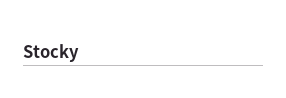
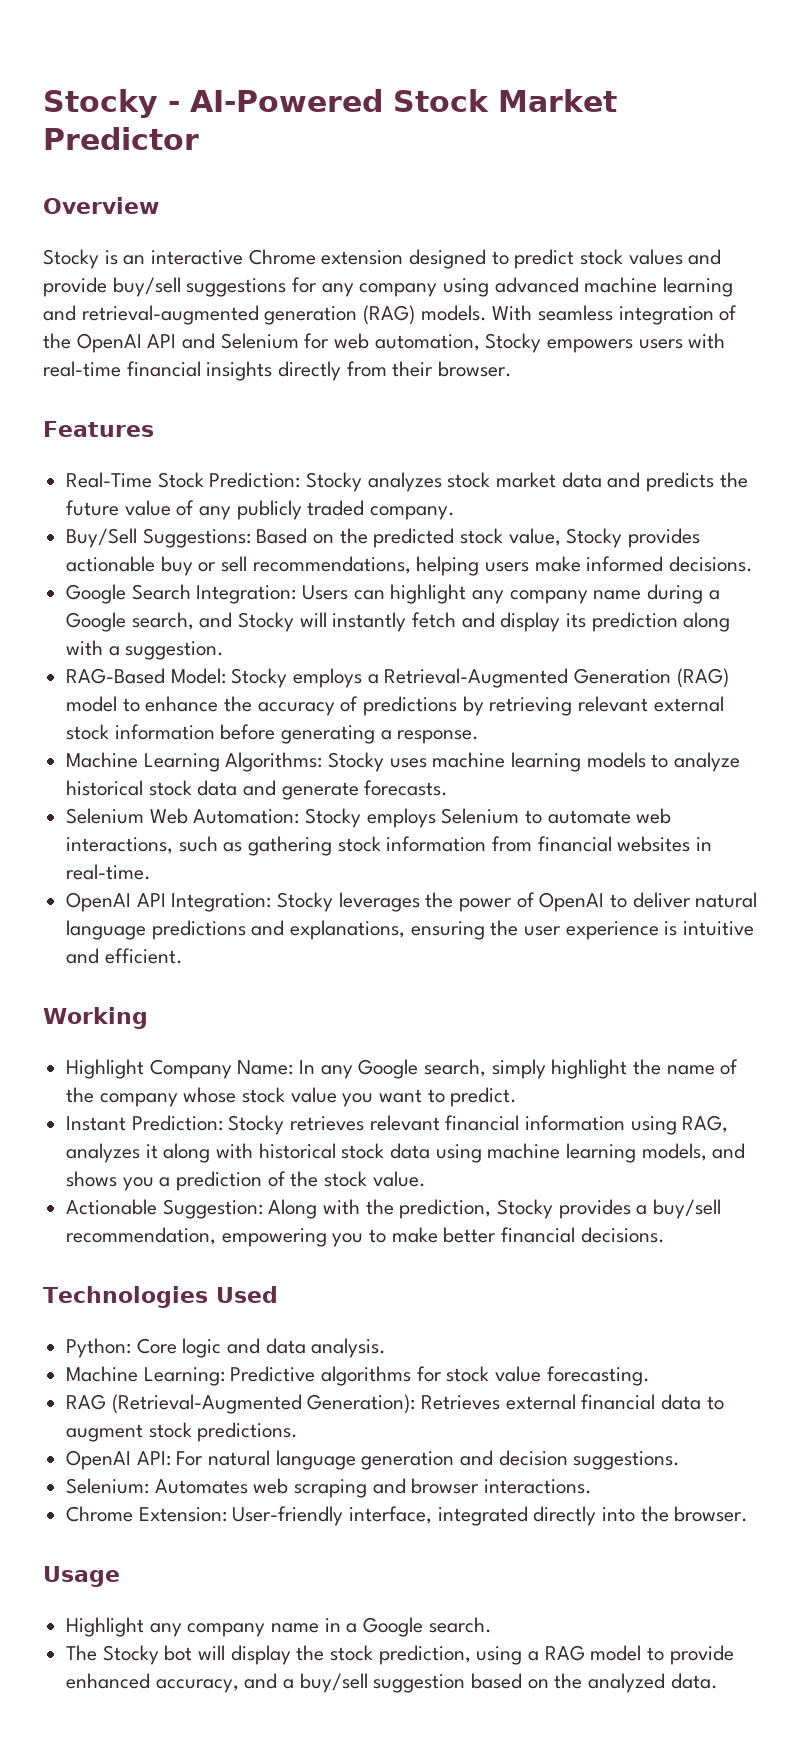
- Stocky
+ Stocky - AI-Powered Stock Market Predictor
+ Overview
+ Stocky is an interactive Chrome extension designed to predict stock values and provide buy/sell suggestions for any company using advanced machine learning and retrieval-augmented generation (RAG) models. With seamless integration of the OpenAI API and Selenium for web automation, Stocky empowers users with real-time financial insights directly from their browser.
+ Features
+ Real-Time Stock Prediction: Stocky analyzes stock market data and predicts the future value of any publicly traded company.
+ Buy/Sell Suggestions: Based on the predicted stock value, Stocky provides actionable buy or sell recommendations, helping users make informed decisions.
+ Google Search Integration: Users can highlight any company name during a Google search, and Stocky will instantly fetch and display its prediction along with a suggestion.
+ RAG-Based Model: Stocky employs a Retrieval-Augmented Generation (RAG) model to enhance the accuracy of predictions by retrieving relevant external stock information before generating a response.
+ Machine Learning Algorithms: Stocky uses machine learning models to analyze historical stock data and generate forecasts.
+ Selenium Web Automation: Stocky employs Selenium to automate web interactions, such as gathering stock information from financial websites in real-time.
+ OpenAI API Integration: Stocky leverages the power of OpenAI to deliver natural language predictions and explanations, ensuring the user experience is intuitive and efficient.
+ Working
+ Highlight Company Name: In any Google search, simply highlight the name of the company whose stock value you want to predict.
+ Instant Prediction: Stocky retrieves relevant financial information using RAG, analyzes it along with historical stock data using machine learning models, and shows you a prediction of the stock value.
+ Actionable Suggestion: Along with the prediction, Stocky provides a buy/sell recommendation, empowering you to make better financial decisions.
+ Technologies Used
+ Python: Core logic and data analysis.
+ Machine Learning: Predictive algorithms for stock value forecasting.
+ RAG (Retrieval-Augmented Generation): Retrieves external financial data to augment stock predictions.
+ OpenAI API: For natural language generation and decision suggestions.
+ Selenium: Automates web scraping and browser interactions.
+ Chrome Extension: User-friendly interface, integrated directly into the browser.
+ Usage
+ Highlight any company name in a Google search.
+ The Stocky bot will display the stock prediction, using a RAG model to provide enhanced accuracy, and a buy/sell suggestion based on the analyzed data.

